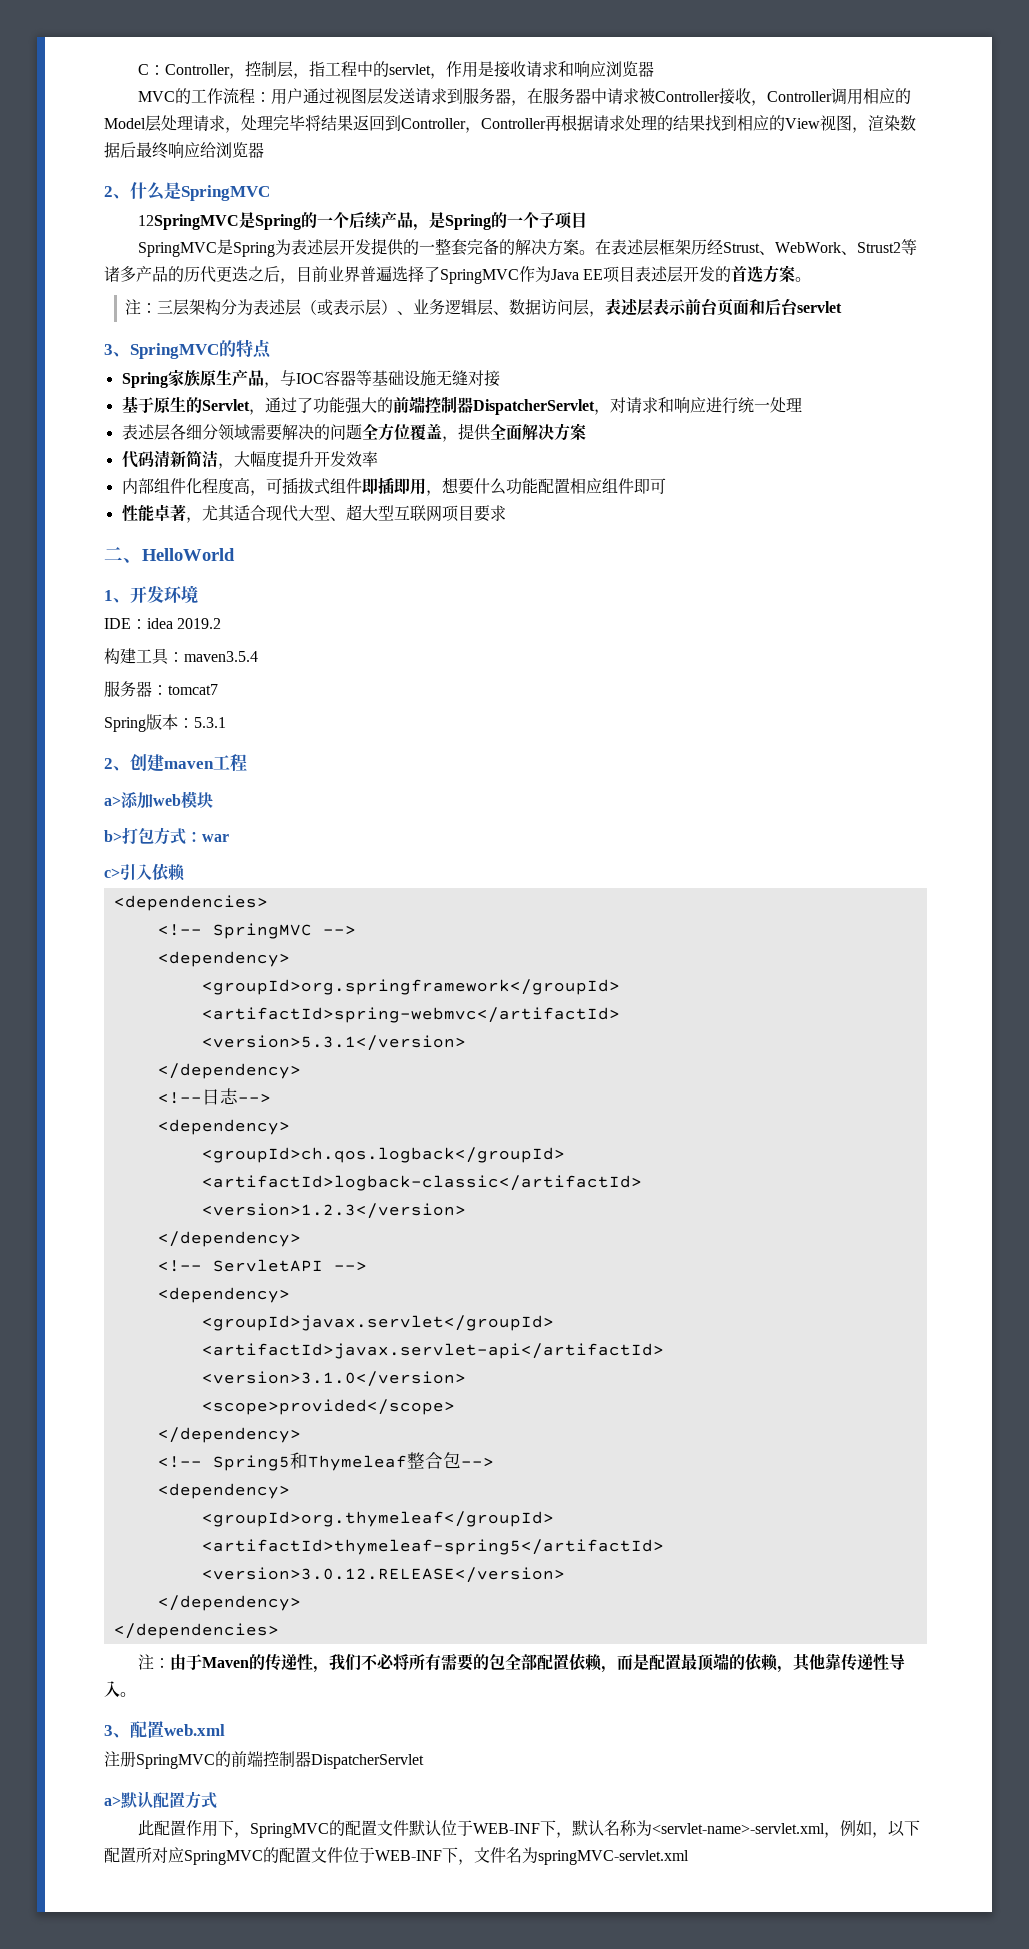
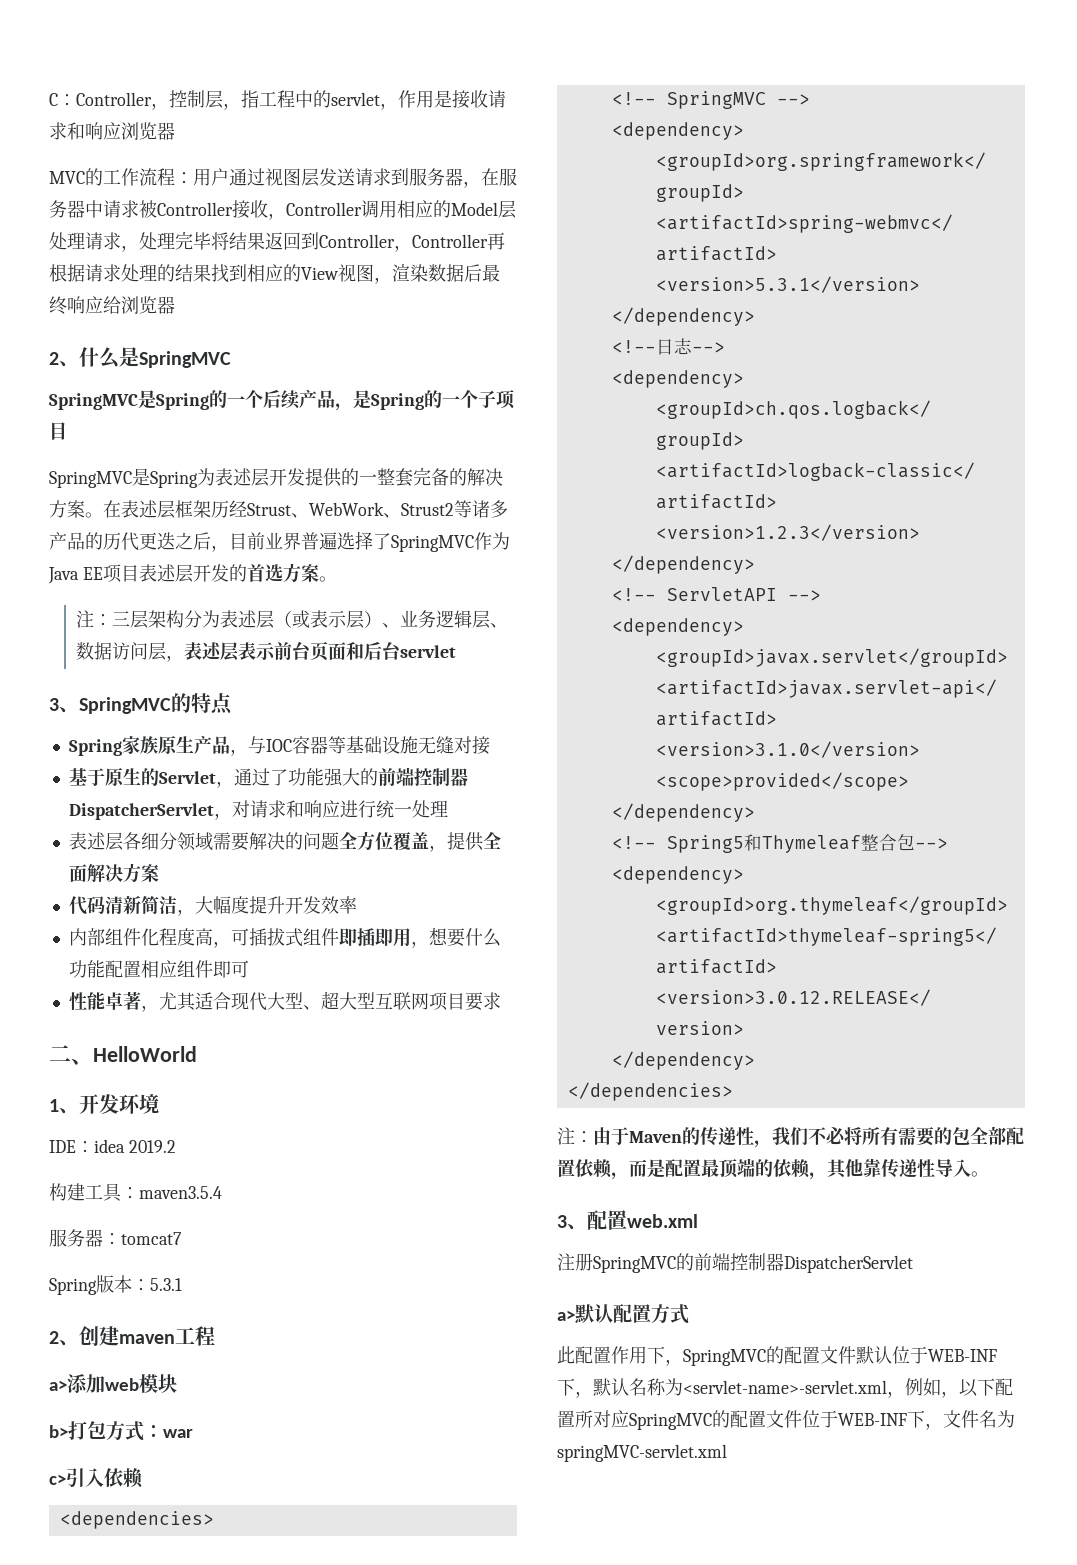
- 12SpringMVC是Spring的一个后续产品，是Spring的一个子项目
+ SpringMVC是Spring的一个后续产品，是Spring的一个子项目

